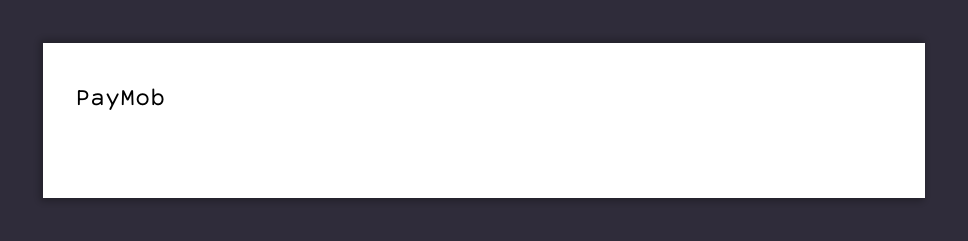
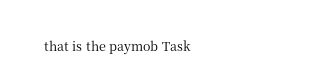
- PayMob
+ that is the paymob Task

